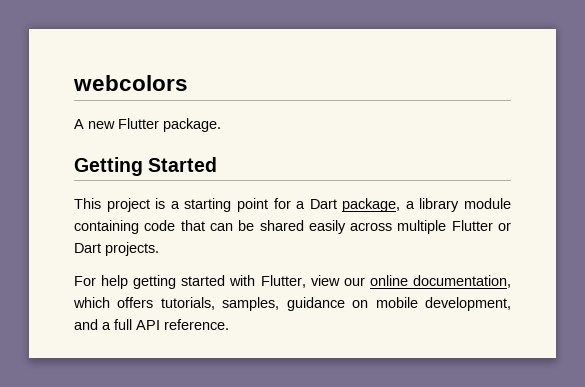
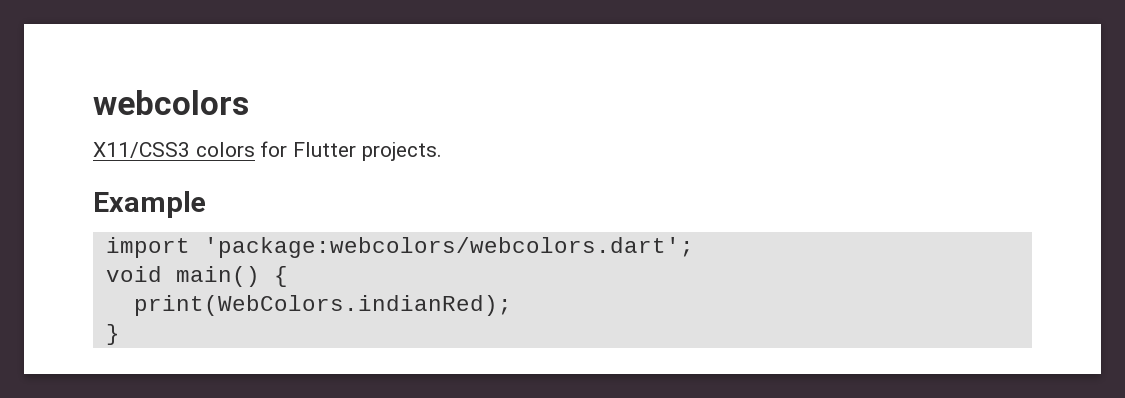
- A new Flutter package.
- Getting Started
- This project is a starting point for a Dart package, a library module containing code that can be shared easily across multiple Flutter or Dart projects.
- For help getting started with Flutter, view our online documentation, which offers tutorials, samples, guidance on mobile development, and a full API reference.
+ X11/CSS3 colors for Flutter projects.
+ Example
+ import 'package:webcolors/webcolors.dart';
+ void main() {
+ print(WebColors.indianRed);
+ }

